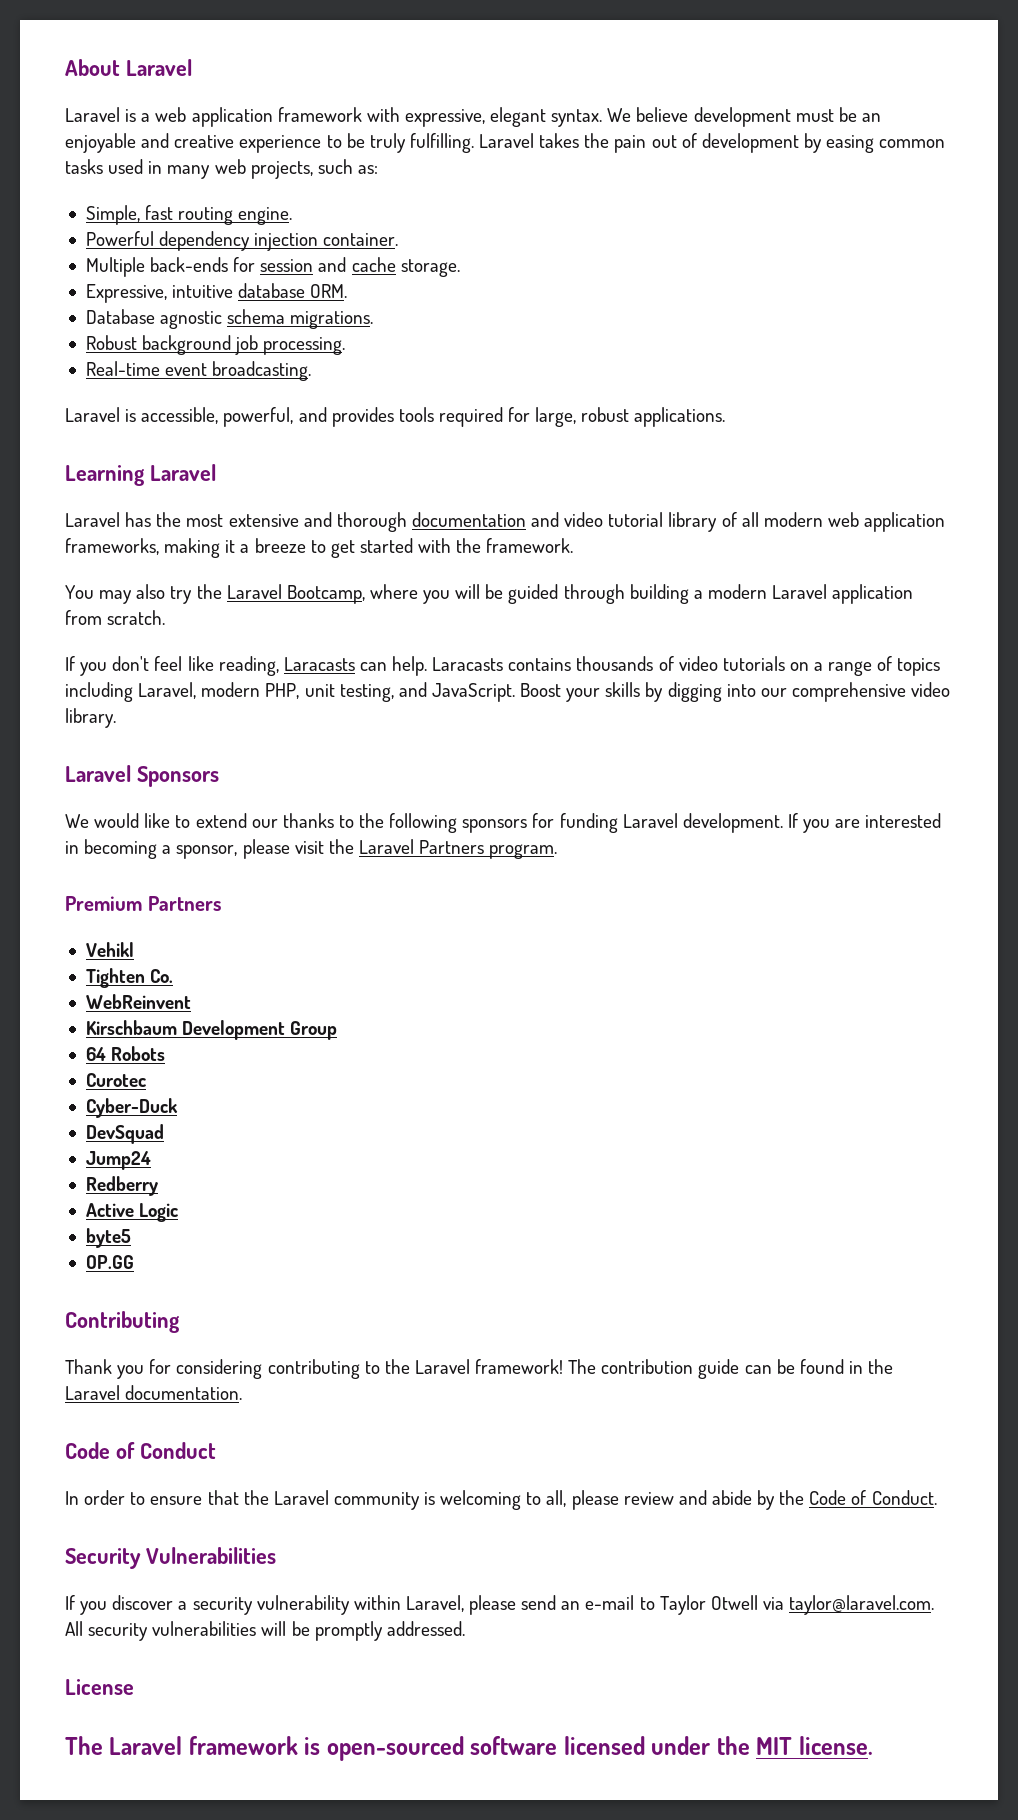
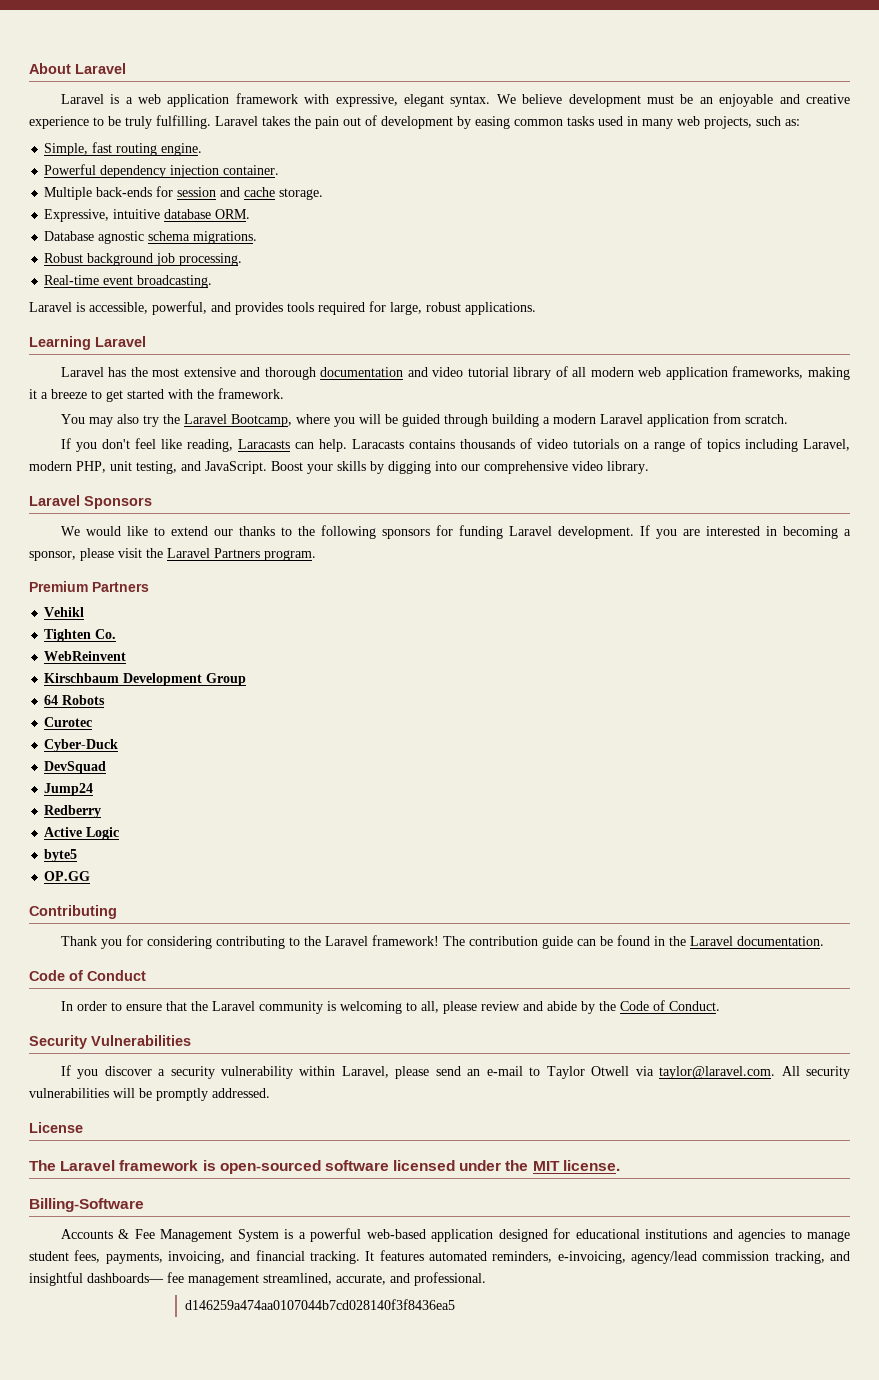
+ Billing-Software
+ Accounts & Fee Management System is a powerful web-based application designed for educational institutions and agencies to manage student fees, payments, invoicing, and financial tracking. It features automated reminders, e-invoicing, agency/lead commission tracking, and insightful dashboards— fee management streamlined, accurate, and professional.
+ d146259a474aa0107044b7cd028140f3f8436ea5

